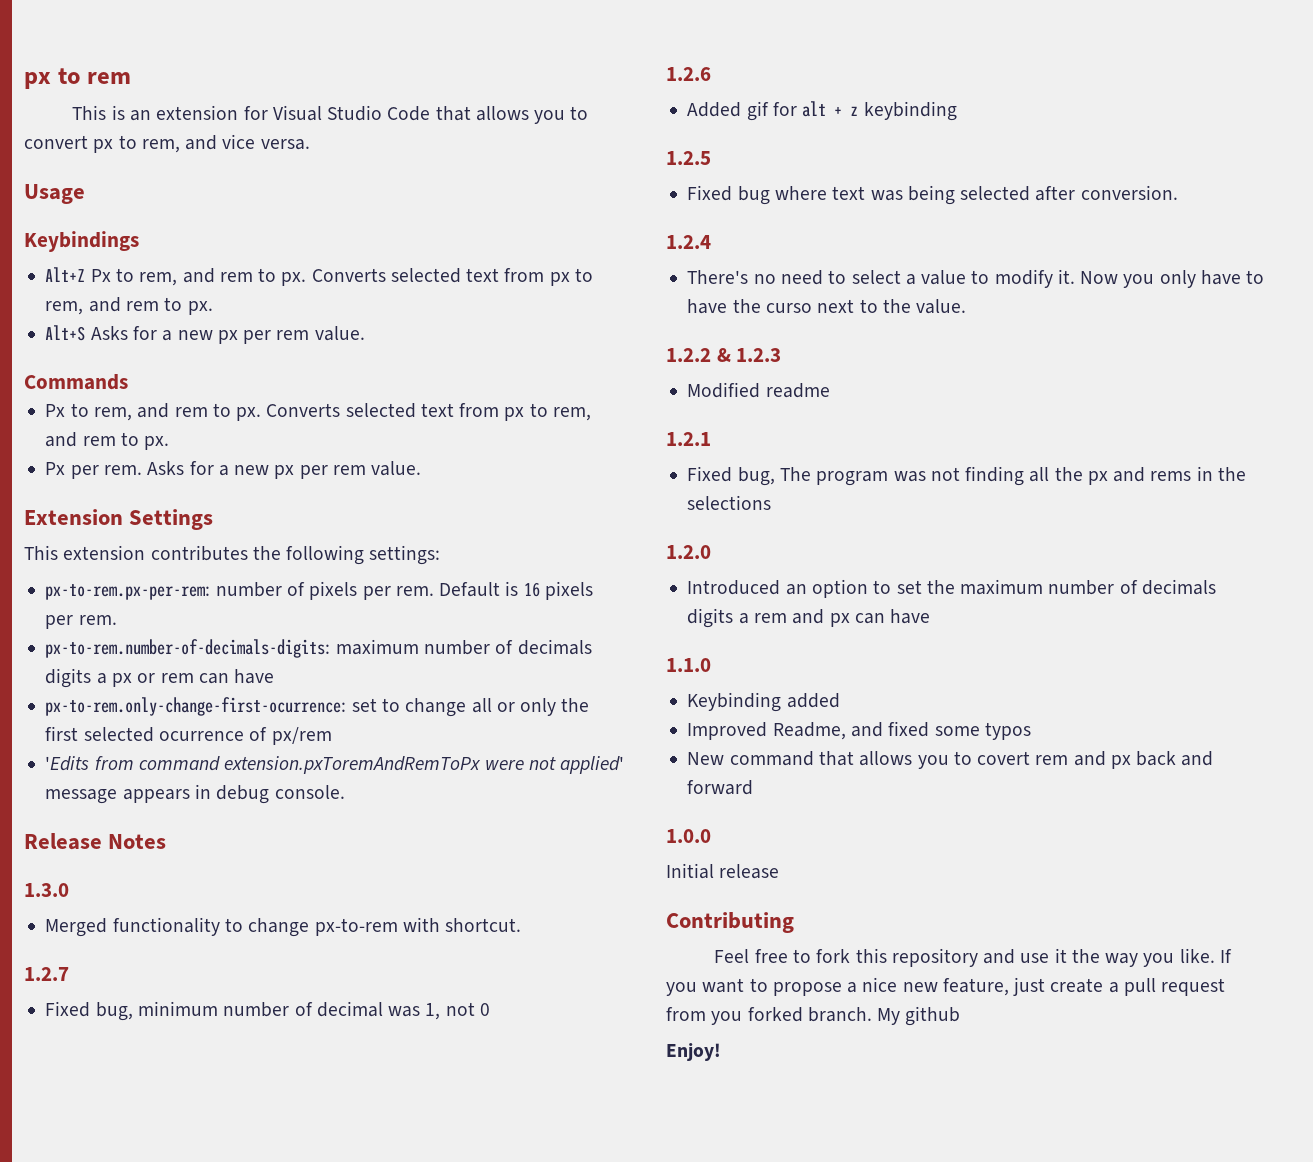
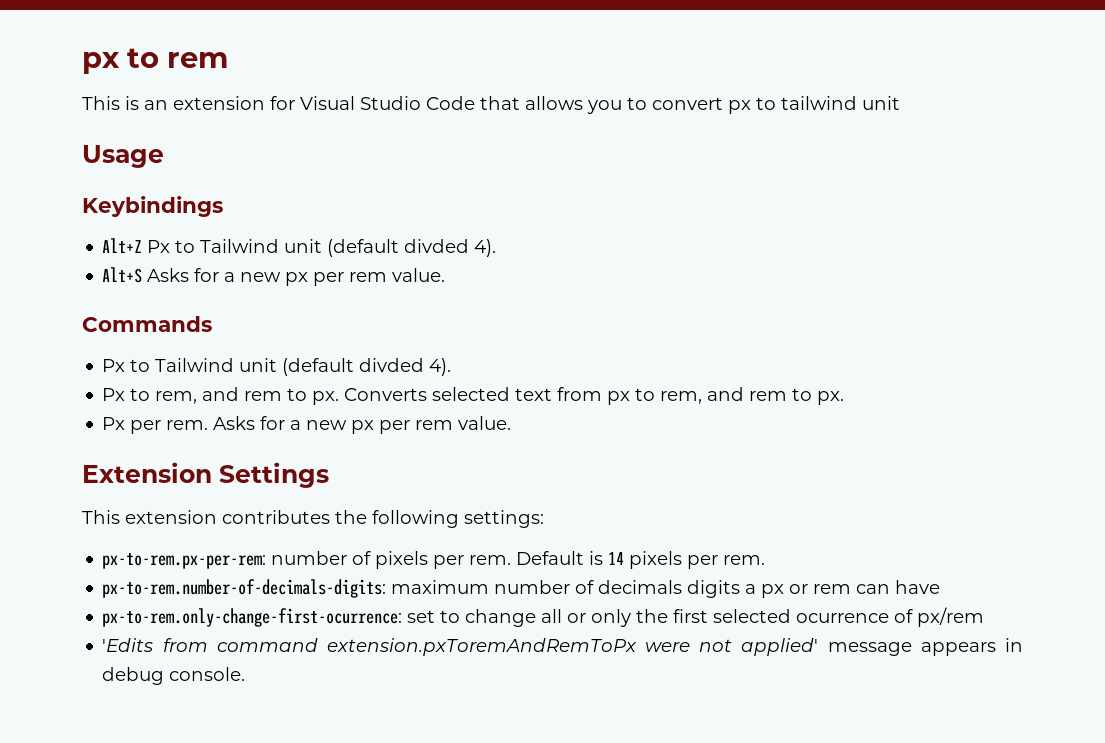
- This is an extension for Visual Studio Code that allows you to convert px to rem, and vice versa.
+ This is an extension for Visual Studio Code that allows you to convert px to tailwind unit
- Alt+Z Px to rem, and rem to px. Converts selected text from px to rem, and rem to px.
+ Alt+Z Px to Tailwind unit (default divded 4).
  Commands
+ Px to Tailwind unit (default divded 4).
- Default is 16 pixels per rem.
+ Default is 14 pixels per rem.
- Release Notes
- 1.3.0
- Merged functionality to change px-to-rem with shortcut.
- 1.2.7
- Fixed bug, minimum number of decimal was 1, not 0
- 1.2.6
- Added gif for alt + z keybinding
- 1.2.5
- Fixed bug where text was being selected after conversion.
- 1.2.4
- There's no need to select a value to modify it. Now you only have to have the curso next to the value.
- 1.2.2 & 1.2.3
- Modified readme
- 1.2.1
- Fixed bug, The program was not finding all the px and rems in the selections
- 1.2.0
- Introduced an option to set the maximum number of decimals digits a rem and px can have
- 1.1.0
- Keybinding added
- Improved Readme, and fixed some typos
- New command that allows you to covert rem and px back and forward
- 1.0.0
- Initial release
- Contributing
- Feel free to fork this repository and use it the way you like. If you want to propose a nice new feature, just create a pull request from you forked branch. My github
- Enjoy!

